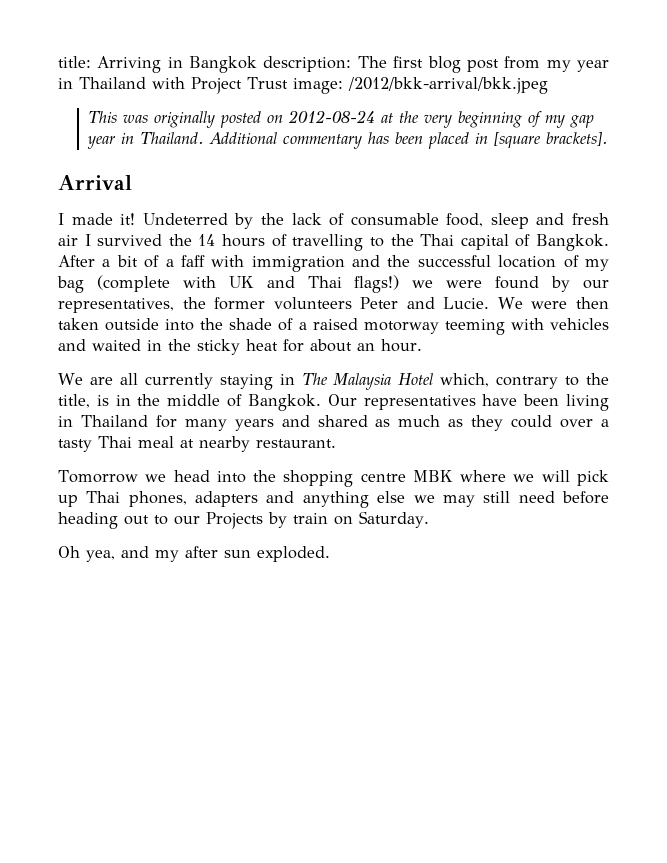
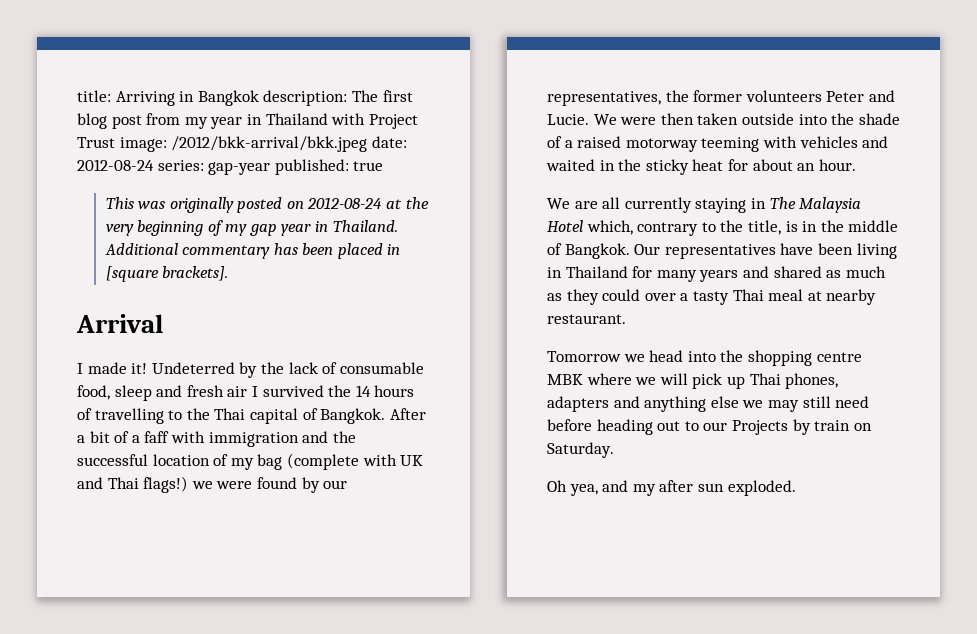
- title: Arriving in Bangkok description: The first blog post from my year in Thailand with Project Trust image: /2012/bkk-arrival/bkk.jpeg
+ title: Arriving in Bangkok description: The first blog post from my year in Thailand with Project Trust image: /2012/bkk-arrival/bkk.jpeg date: 2012-08-24 series: gap-year published: true

